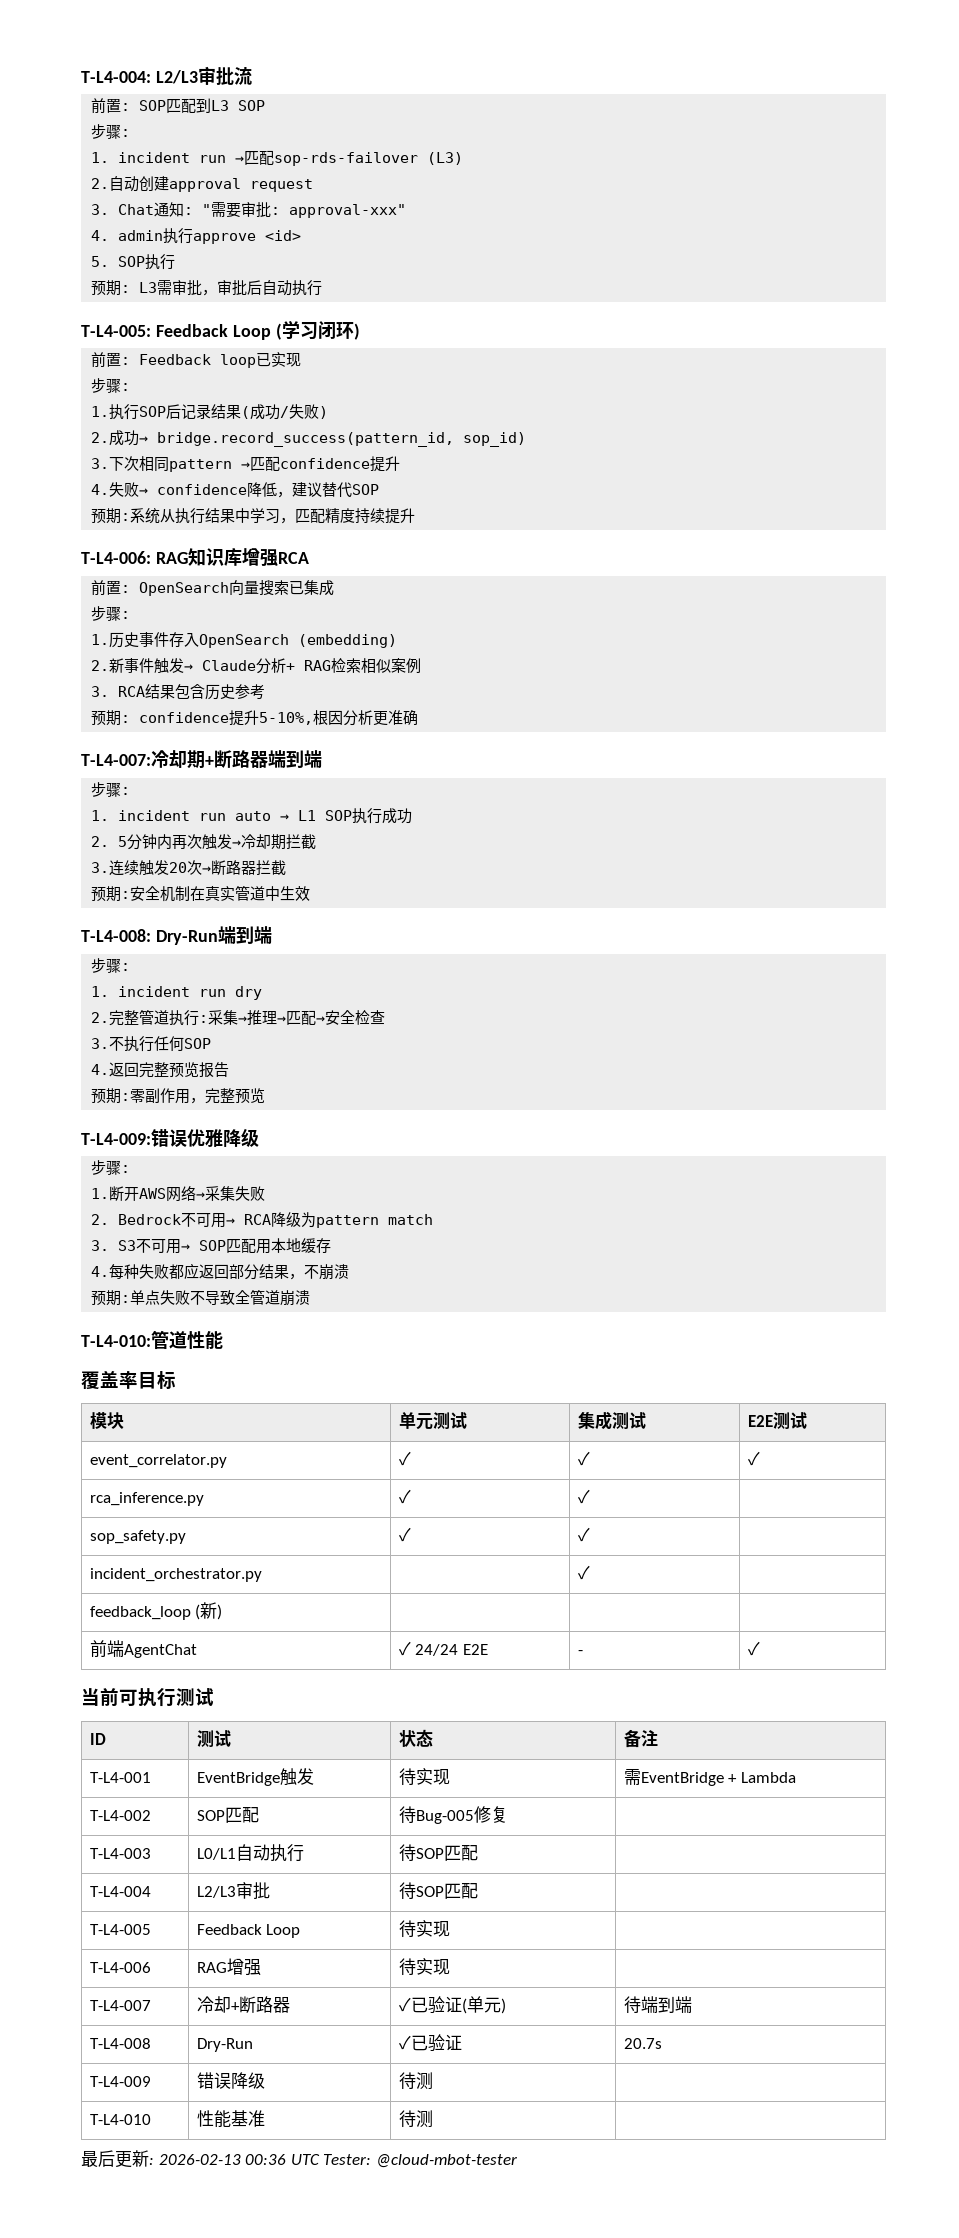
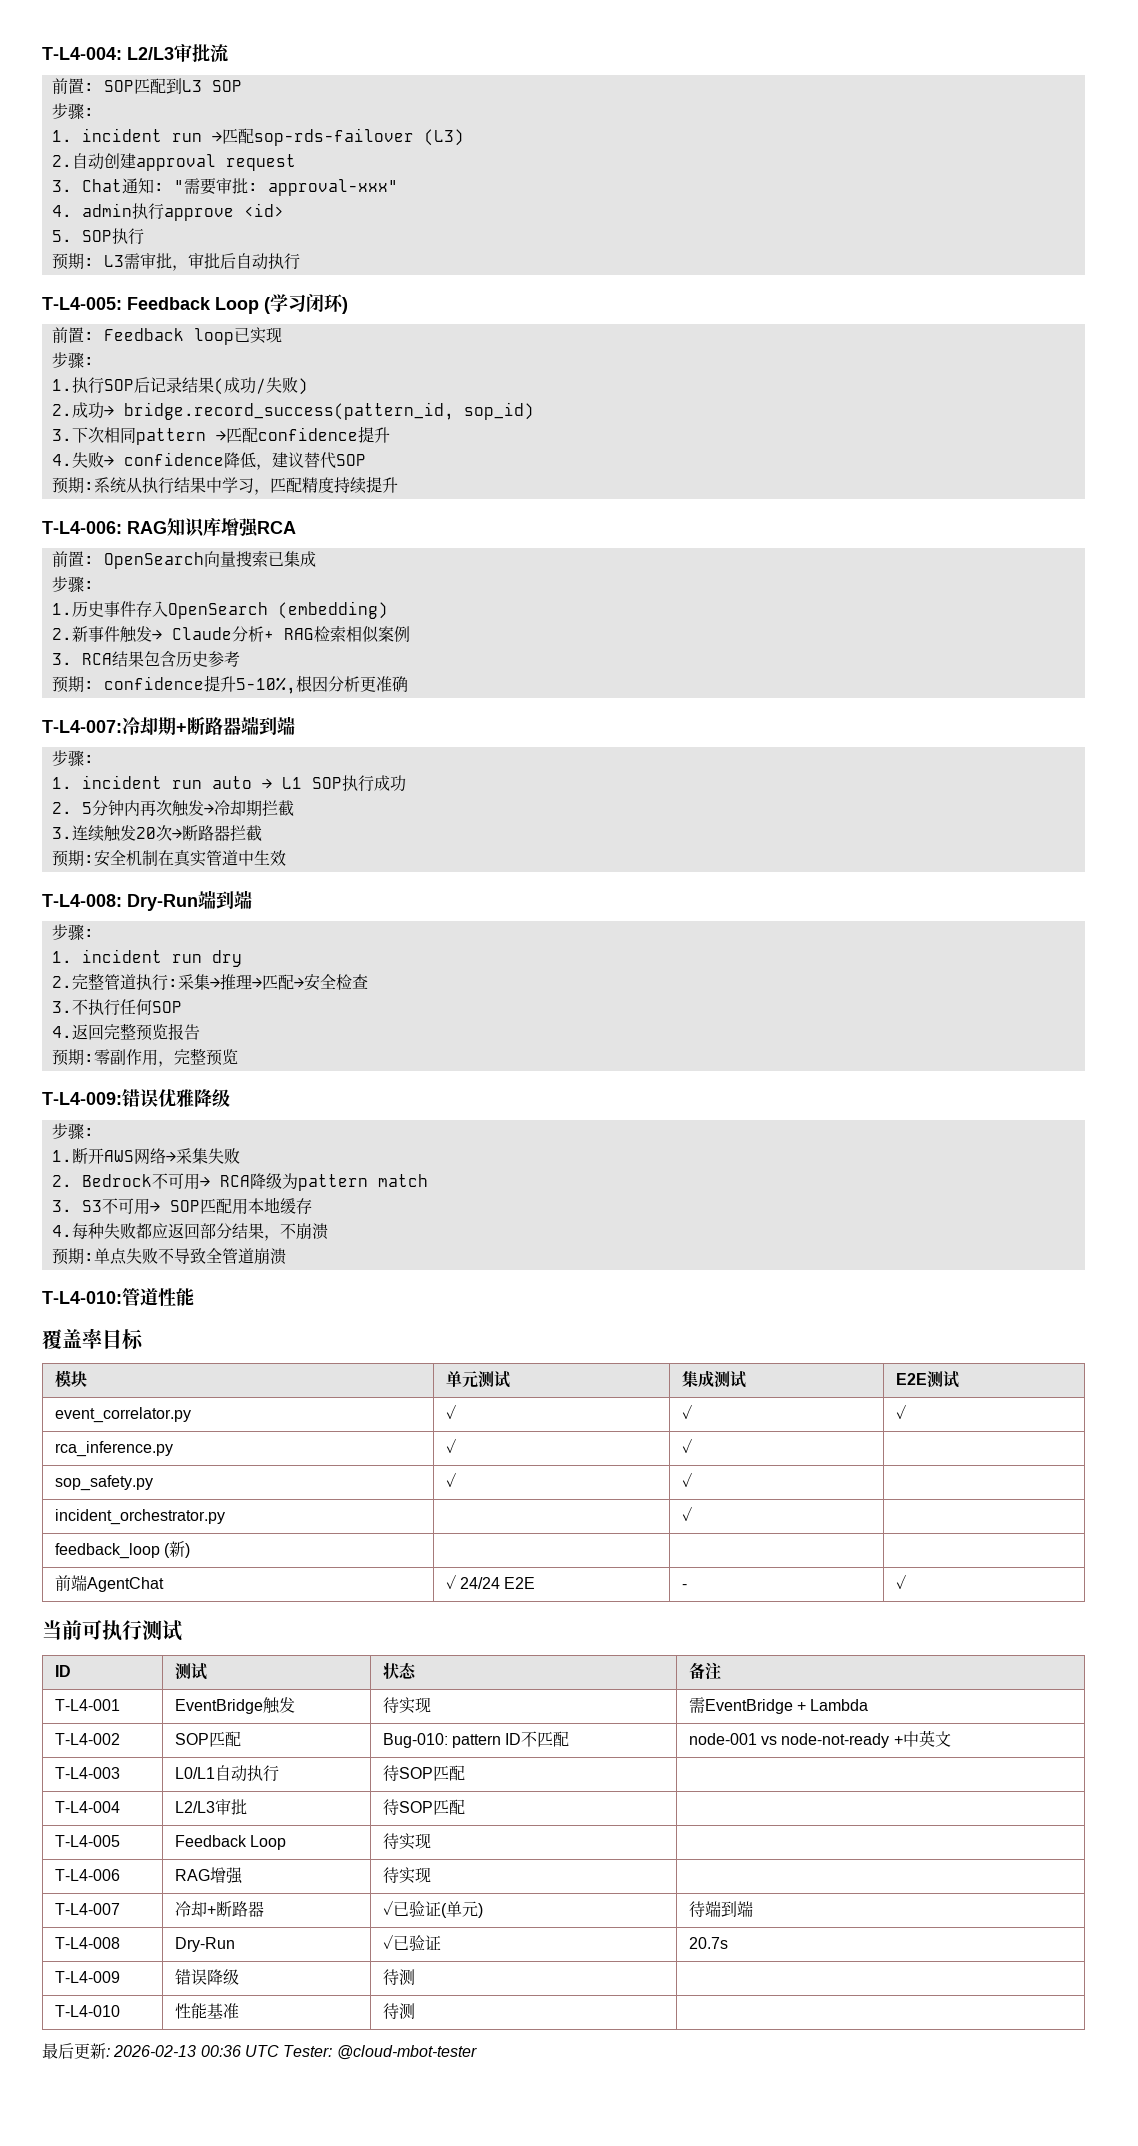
- T-L4-002 | SOP匹配 | 待Bug-005修复 |
+ T-L4-002 | SOP匹配 | Bug-010: pattern ID不匹配 | node-001 vs node-not-ready +中英文

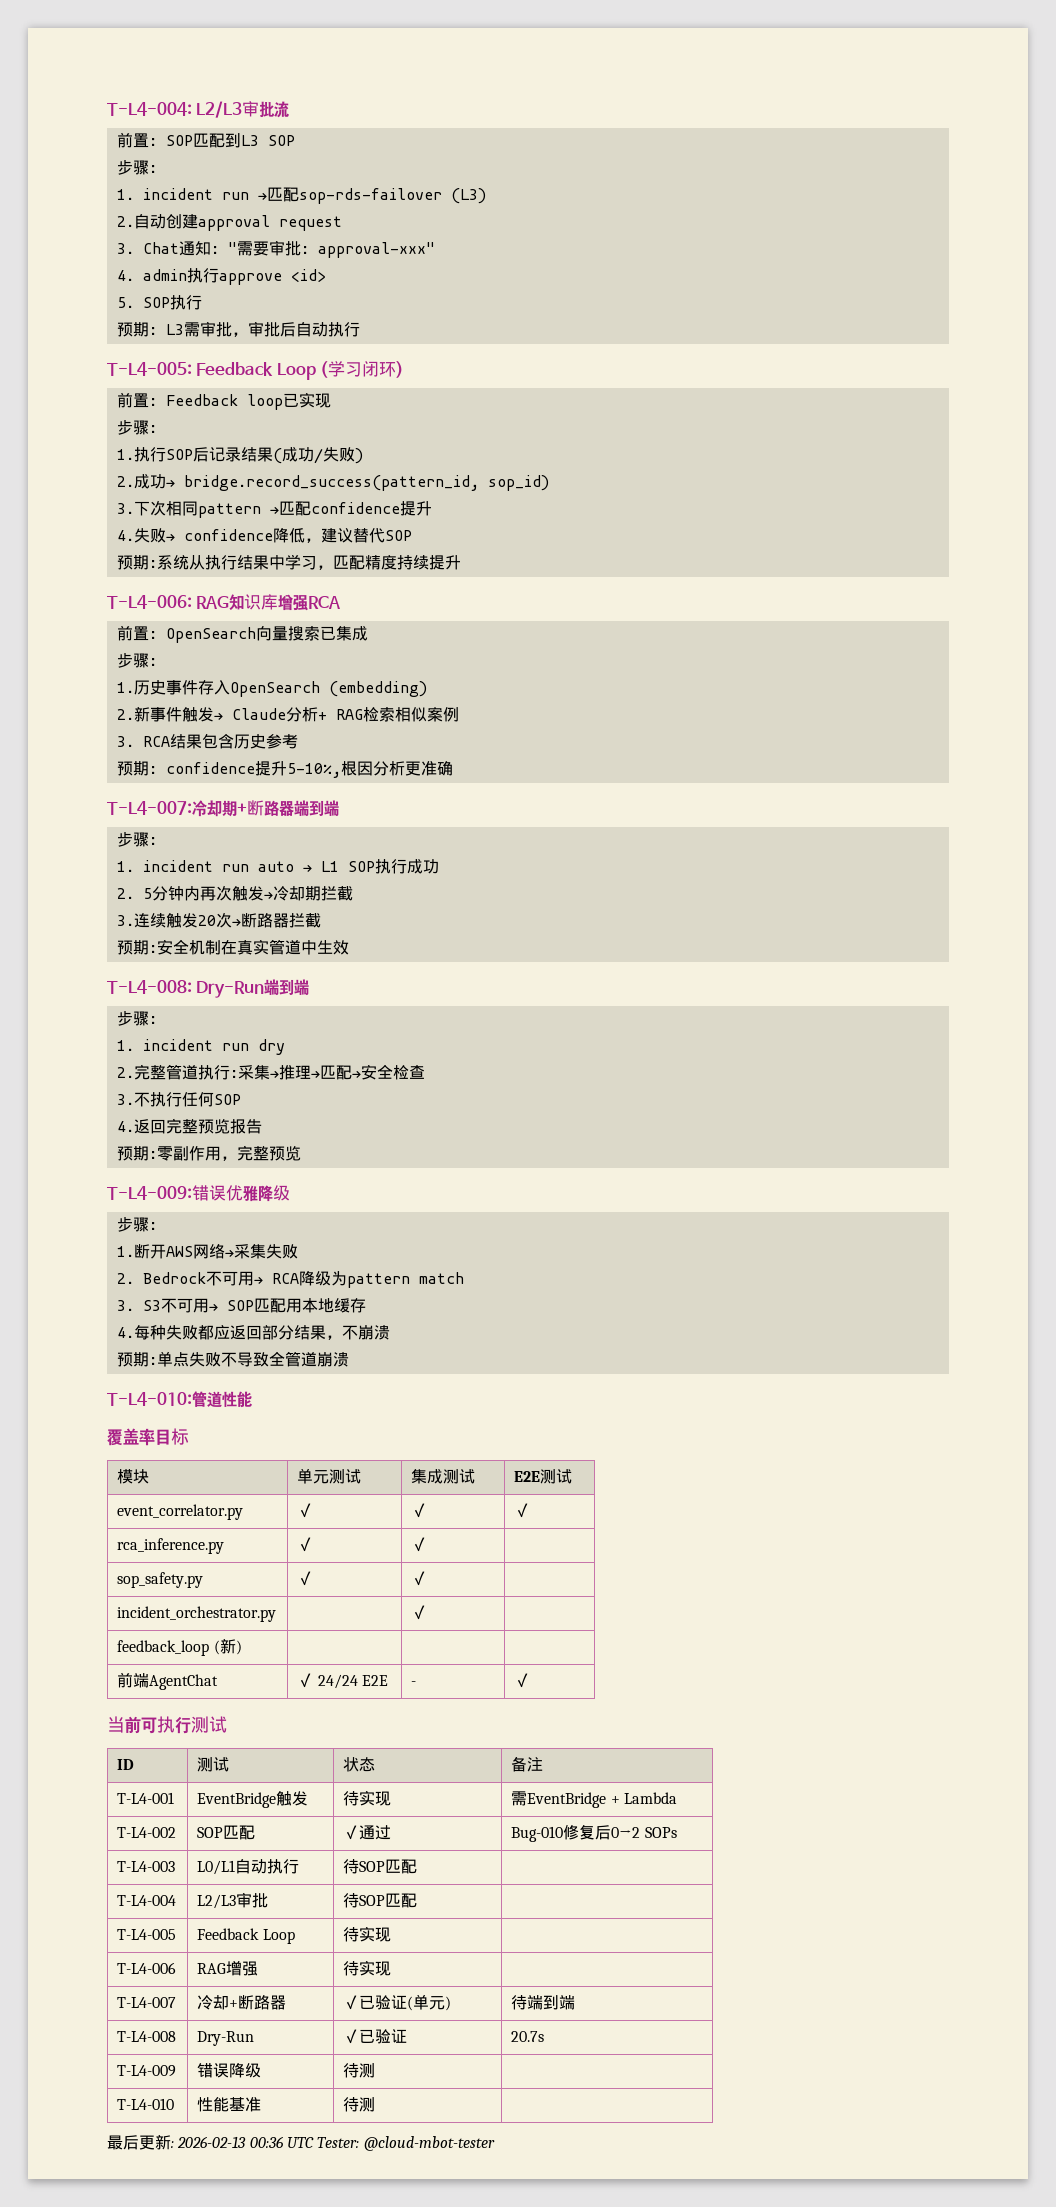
- T-L4-002 | SOP匹配 | Bug-010: pattern ID不匹配 | node-001 vs node-not-ready +中英文
+ T-L4-002 | SOP匹配 | ✓通过 | Bug-010修复后0→2 SOPs

